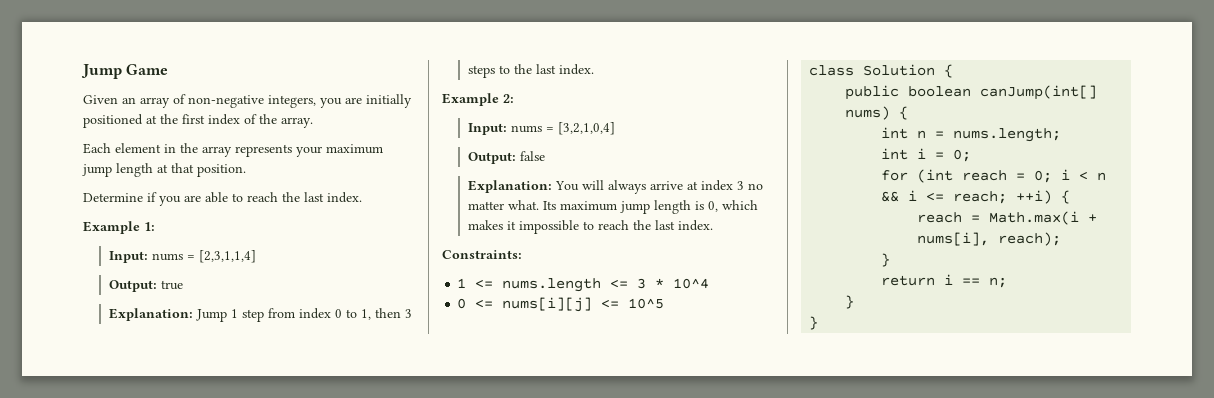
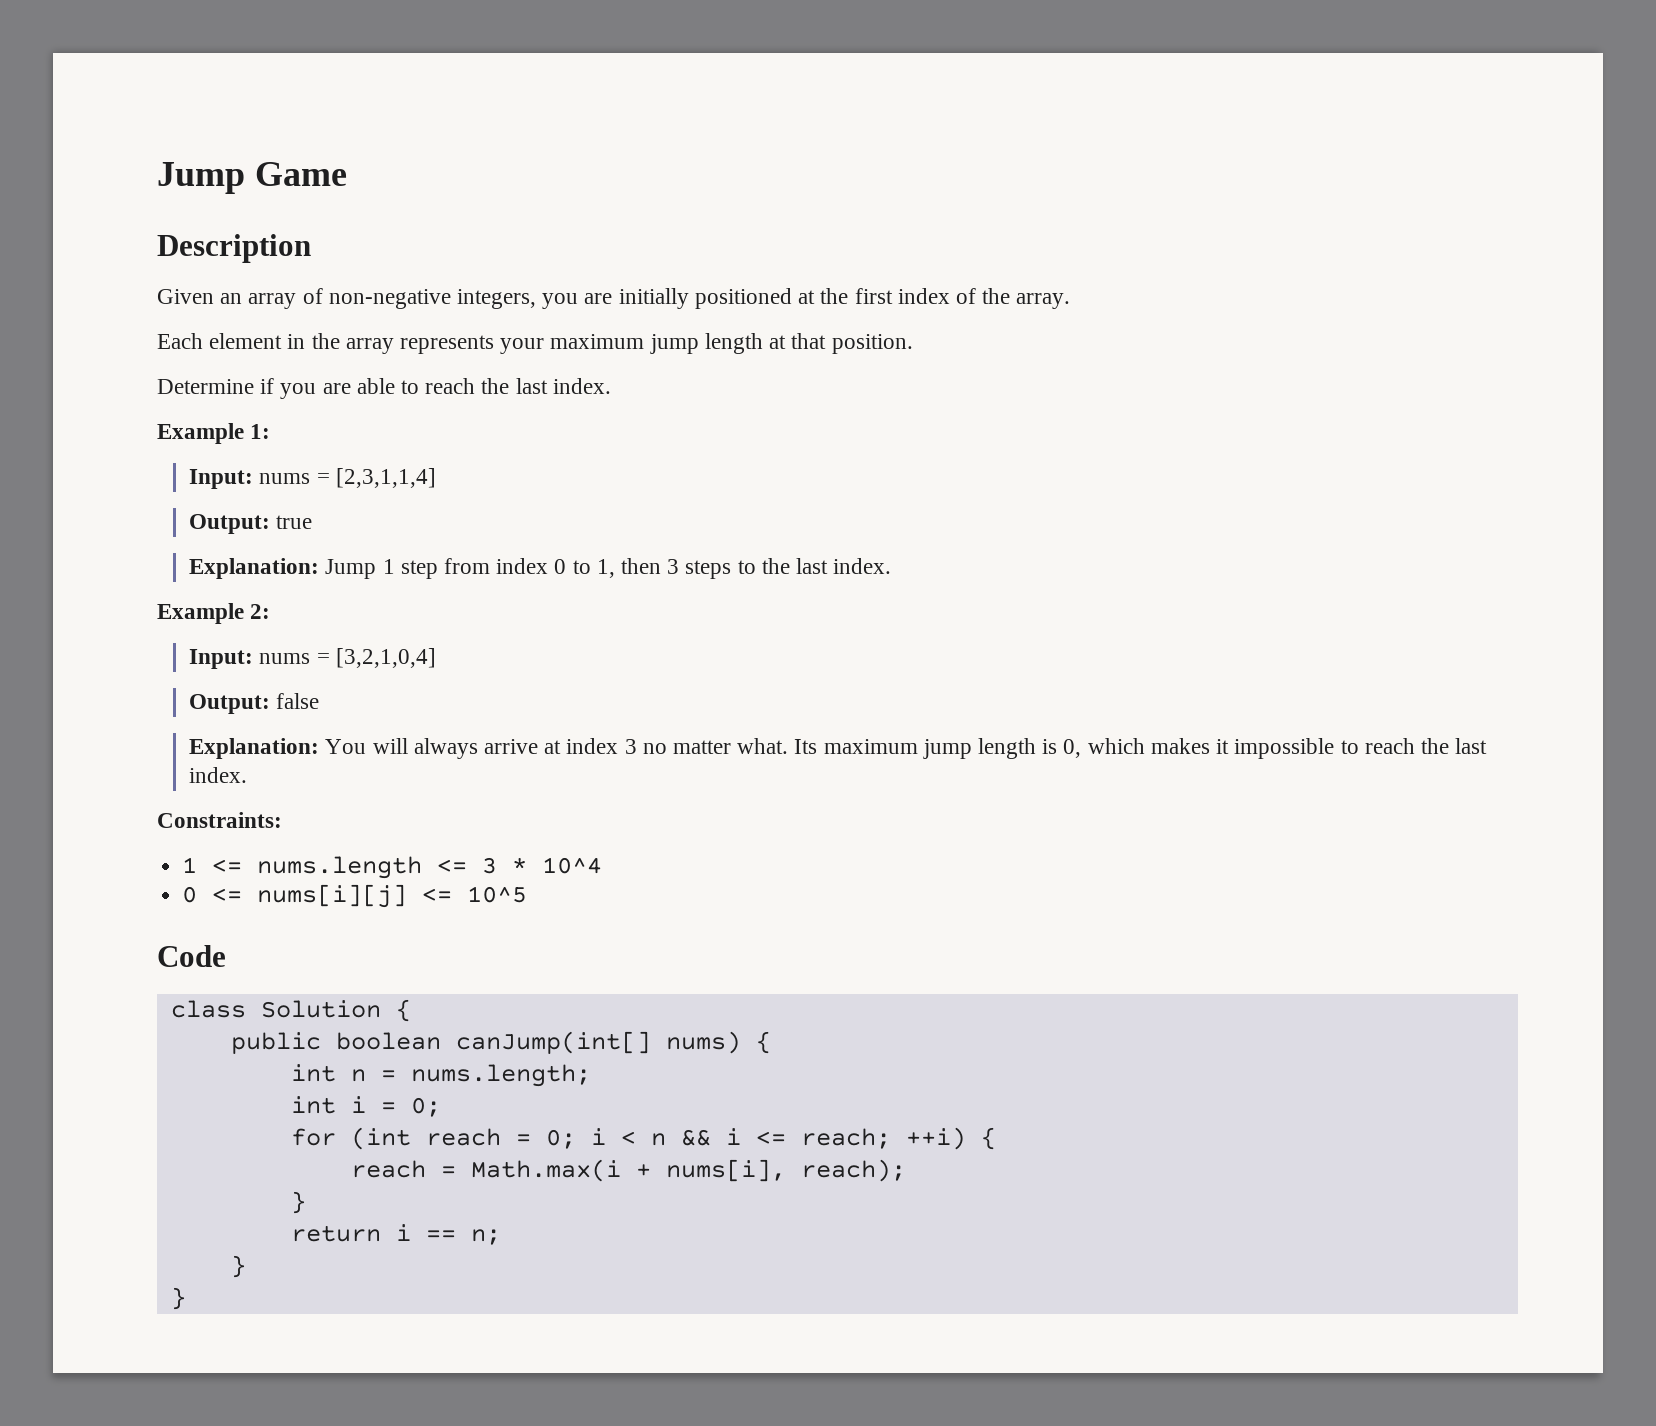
+ Description
+ Code

